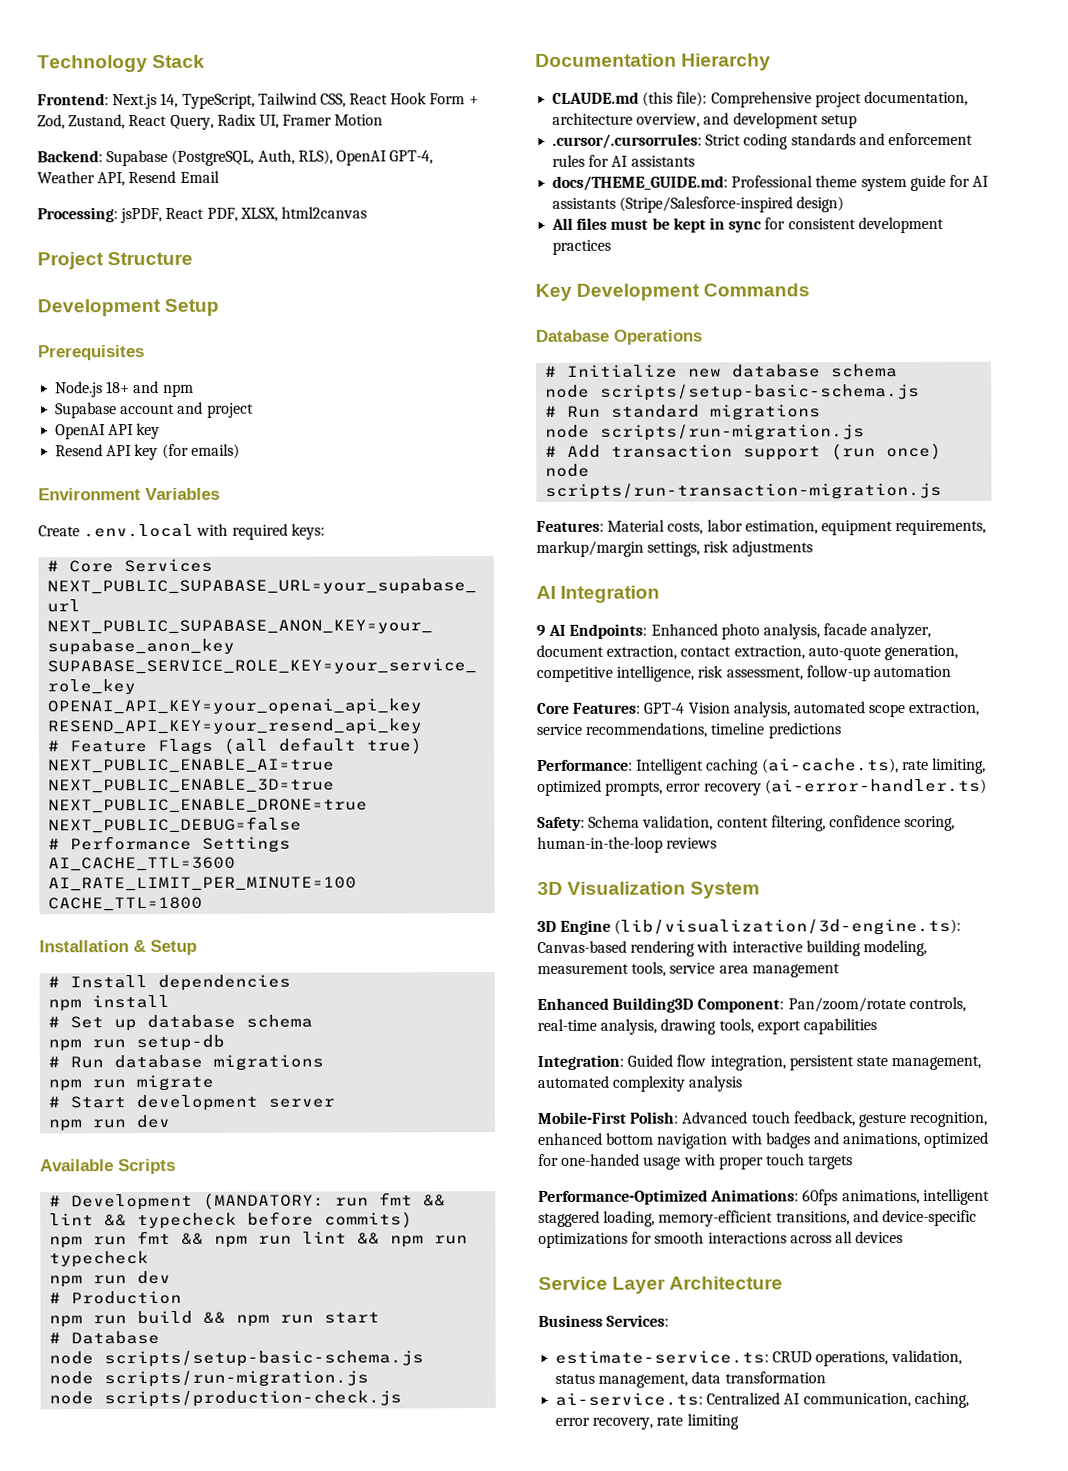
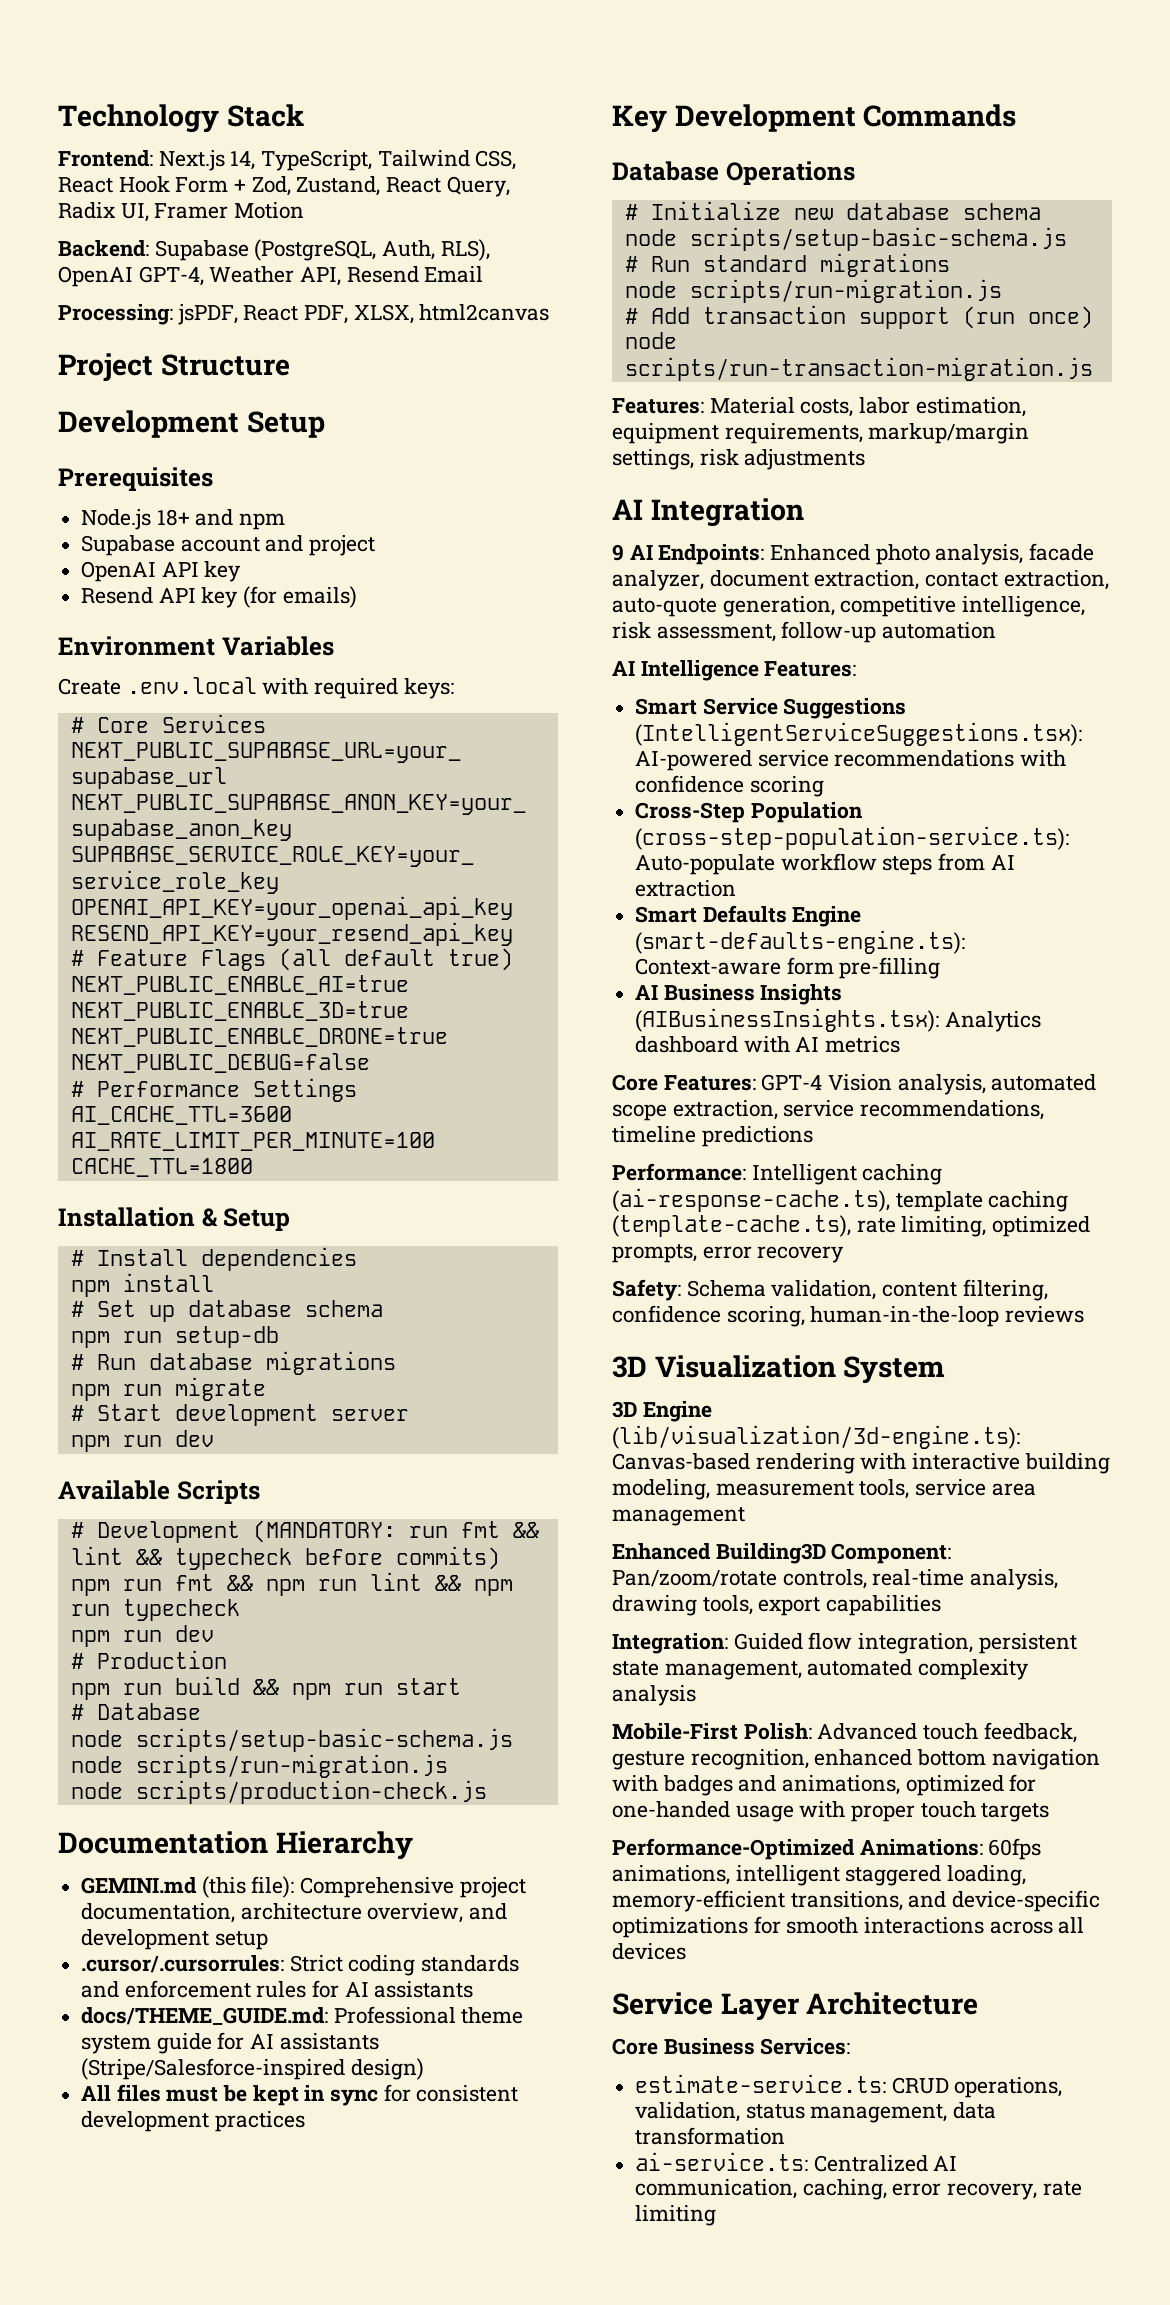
- CLAUDE.md (this file): Comprehensive project documentation, architecture overview, and development setup
+ GEMINI.md (this file): Comprehensive project documentation, architecture overview, and development setup
+ AI Intelligence Features:
+ Smart Service Suggestions (IntelligentServiceSuggestions.tsx): AI-powered service recommendations with confidence scoring
+ Cross-Step Population (cross-step-population-service.ts): Auto-populate workflow steps from AI extraction
+ Smart Defaults Engine (smart-defaults-engine.ts): Context-aware form pre-filling
+ AI Business Insights (AIBusinessInsights.tsx): Analytics dashboard with AI metrics
- Performance: Intelligent caching (ai-cache.ts), rate limiting, optimized prompts, error recovery (ai-error-handler.ts)
+ Performance: Intelligent caching (ai-response-cache.ts), template caching (template-cache.ts), rate limiting, optimized prompts, error recovery
- Business Services:
+ Core Business Services:

